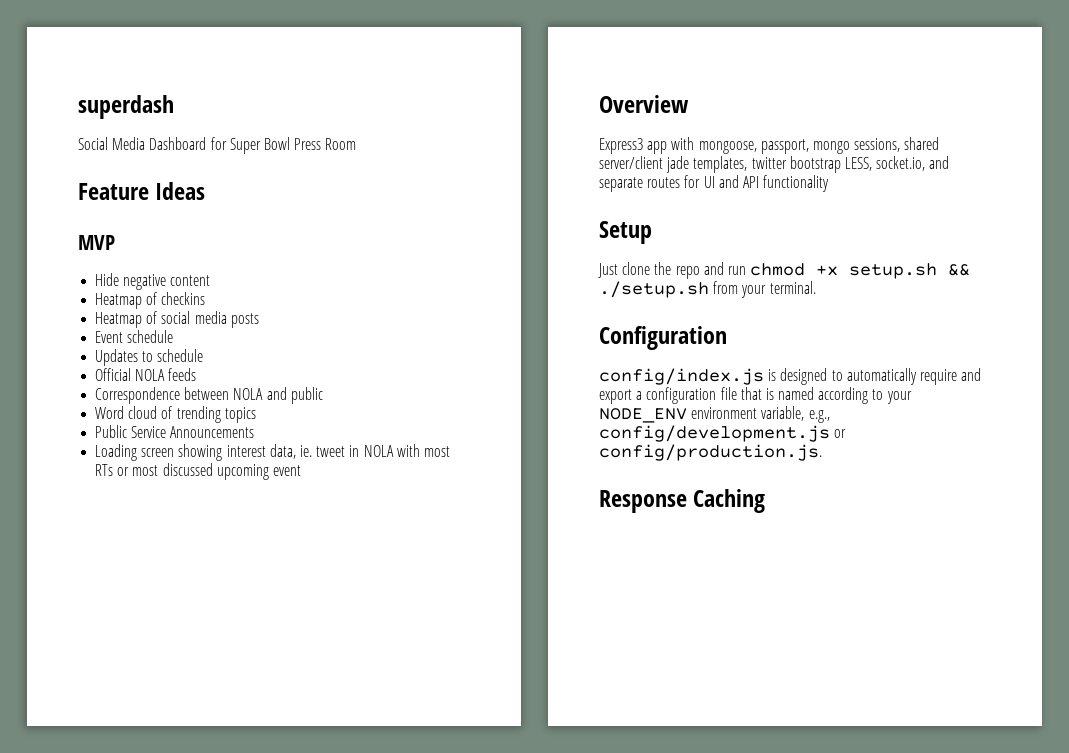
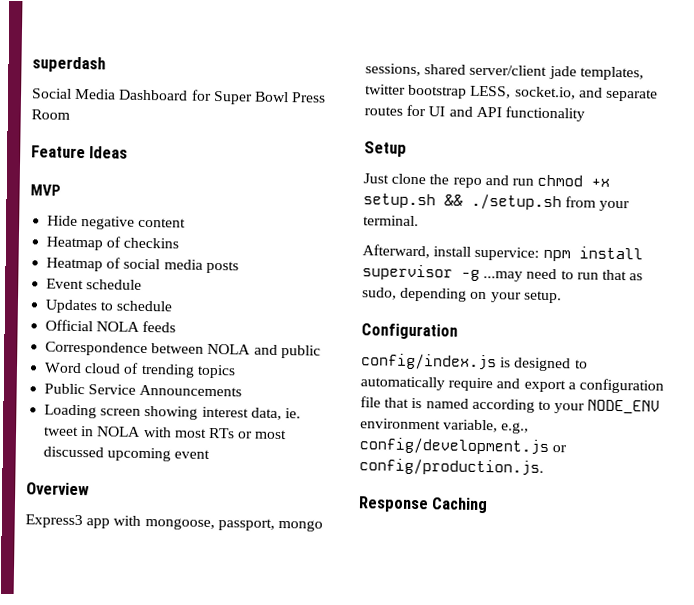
+ Afterward, install supervice: npm install supervisor -g ...may need to run that as sudo, depending on your setup.

